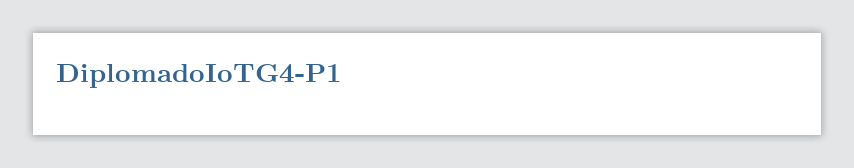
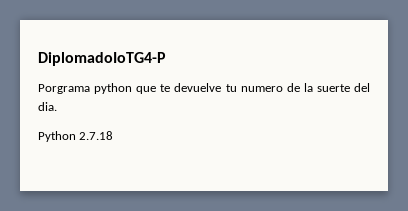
- DiplomadoIoTG4-P1
+ DiplomadoIoTG4-P
+ Porgrama python que te devuelve tu numero de la suerte del dia.
+ Python 2.7.18

